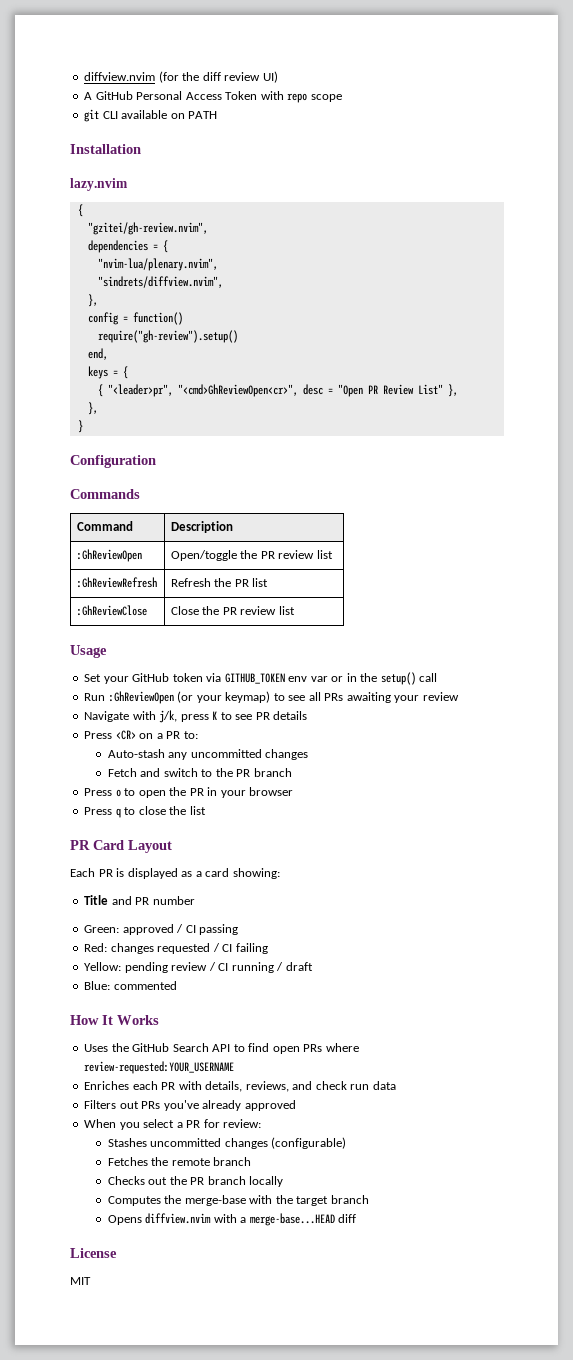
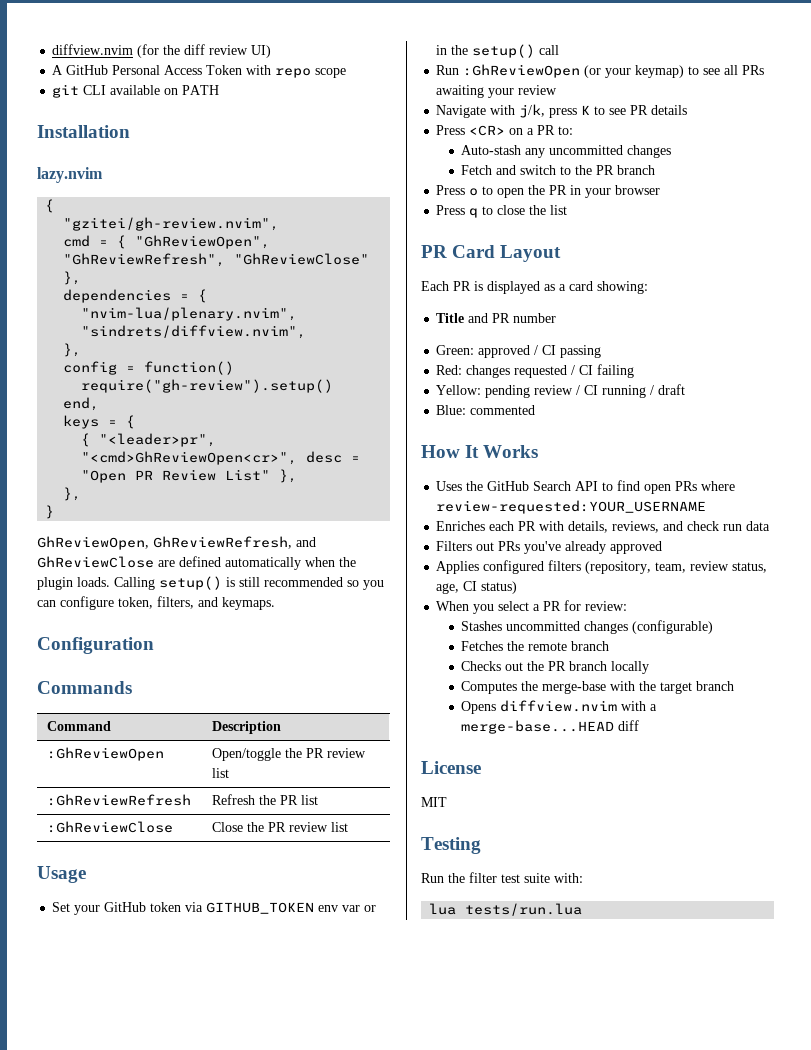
+ cmd = { "GhReviewOpen", "GhReviewRefresh", "GhReviewClose" },
+ GhReviewOpen, GhReviewRefresh, and GhReviewClose are defined automatically when the plugin loads. Calling setup() is still recommended so you can configure token, filters, and keymaps.
+ Applies configured filters (repository, team, review status, age, CI status)
+ Testing
+ Run the filter test suite with:
+ lua tests/run.lua

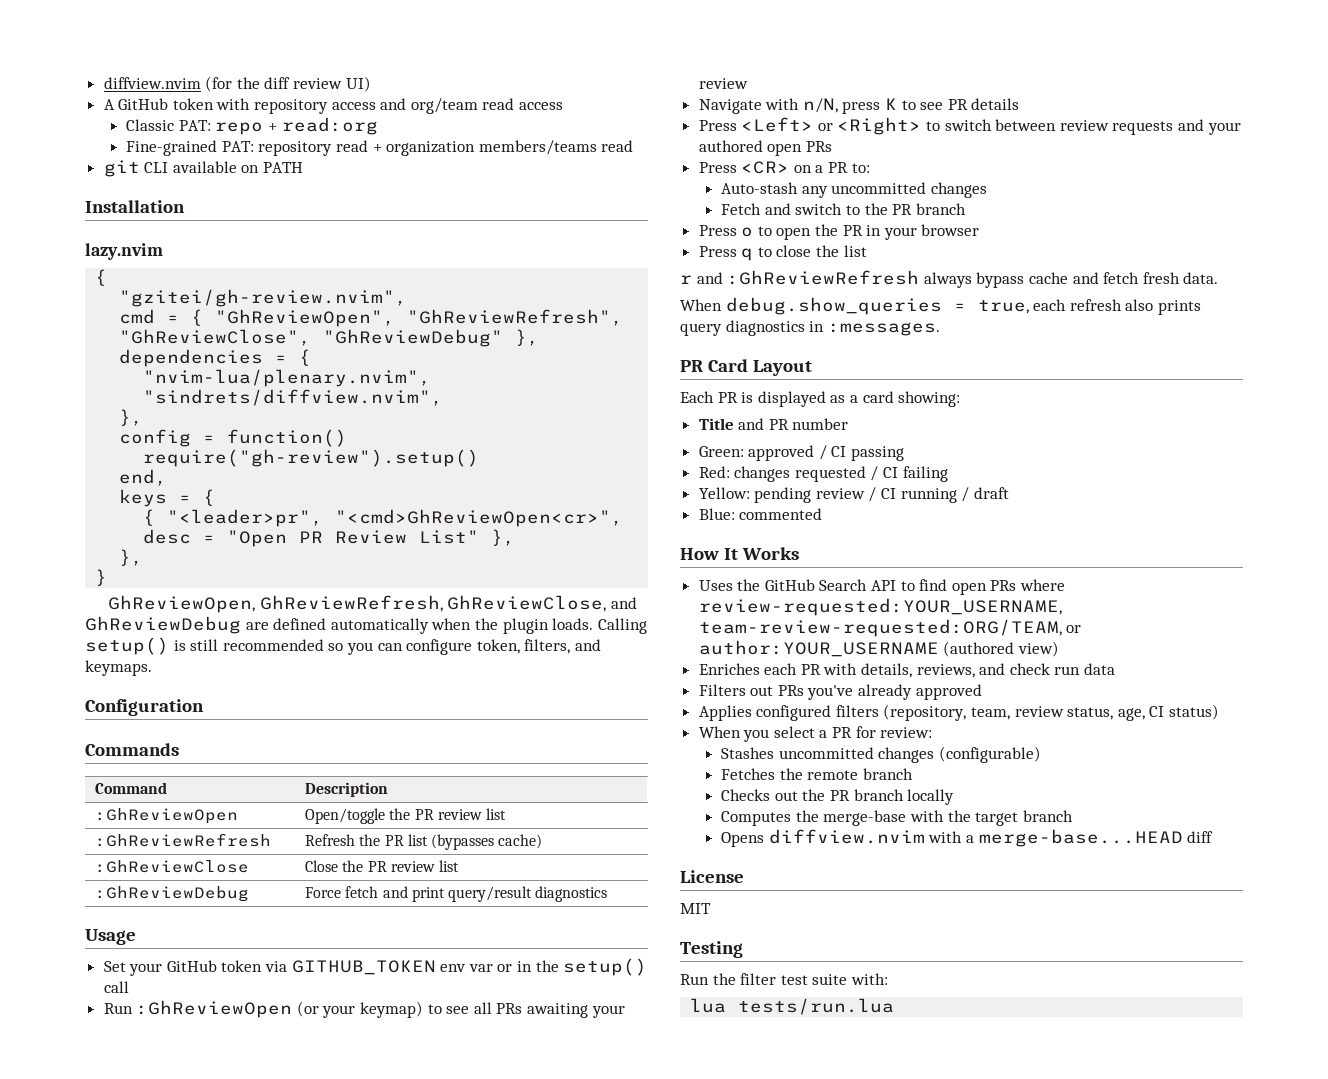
- A GitHub Personal Access Token with repo scope
+ A GitHub token with repository access and org/team read access
+ Classic PAT: repo + read:org
+ Fine-grained PAT: repository read + organization members/teams read
- cmd = { "GhReviewOpen", "GhReviewRefresh", "GhReviewClose" },
+ cmd = { "GhReviewOpen", "GhReviewRefresh", "GhReviewClose", "GhReviewDebug" },
- GhReviewOpen, GhReviewRefresh, and GhReviewClose are defined automatically when the plugin loads.
+ GhReviewOpen, GhReviewRefresh, GhReviewClose, and GhReviewDebug are defined automatically when the plugin loads.
- :GhReviewRefresh | Refresh the PR list
+ :GhReviewRefresh | Refresh the PR list (bypasses cache)
+ :GhReviewDebug | Force fetch and print query/result diagnostics
- Navigate with j/k, press K to see PR details
+ Navigate with n/N, press K to see PR details
+ Press <Left> or <Right> to switch between review requests and your authored open PRs
+ r and :GhReviewRefresh always bypass cache and fetch fresh data.
+ When debug.show_queries = true, each refresh also prints query diagnostics in :messages.
- Uses the GitHub Search API to find open PRs where review-requested:YOUR_USERNAME
+ Uses the GitHub Search API to find open PRs where review-requested:YOUR_USERNAME, team-review-requested:ORG/TEAM, or author:YOUR_USERNAME (authored view)

